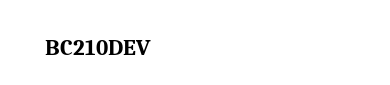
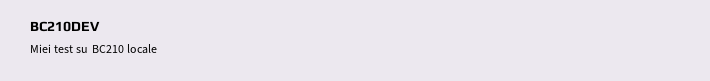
+ Miei test su BC210 locale

